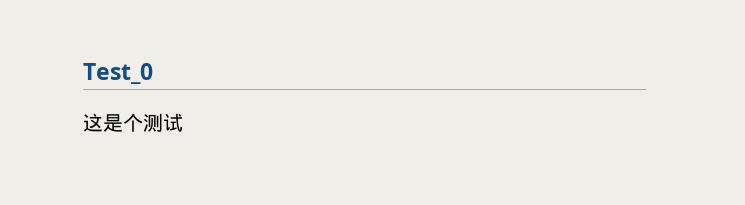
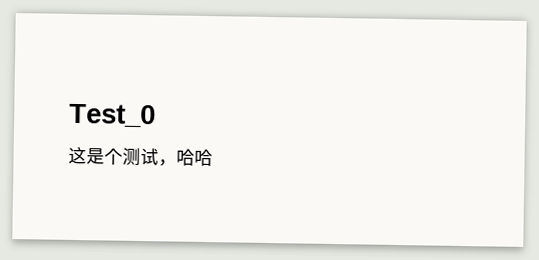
- 这是个测试
+ 这是个测试，哈哈

